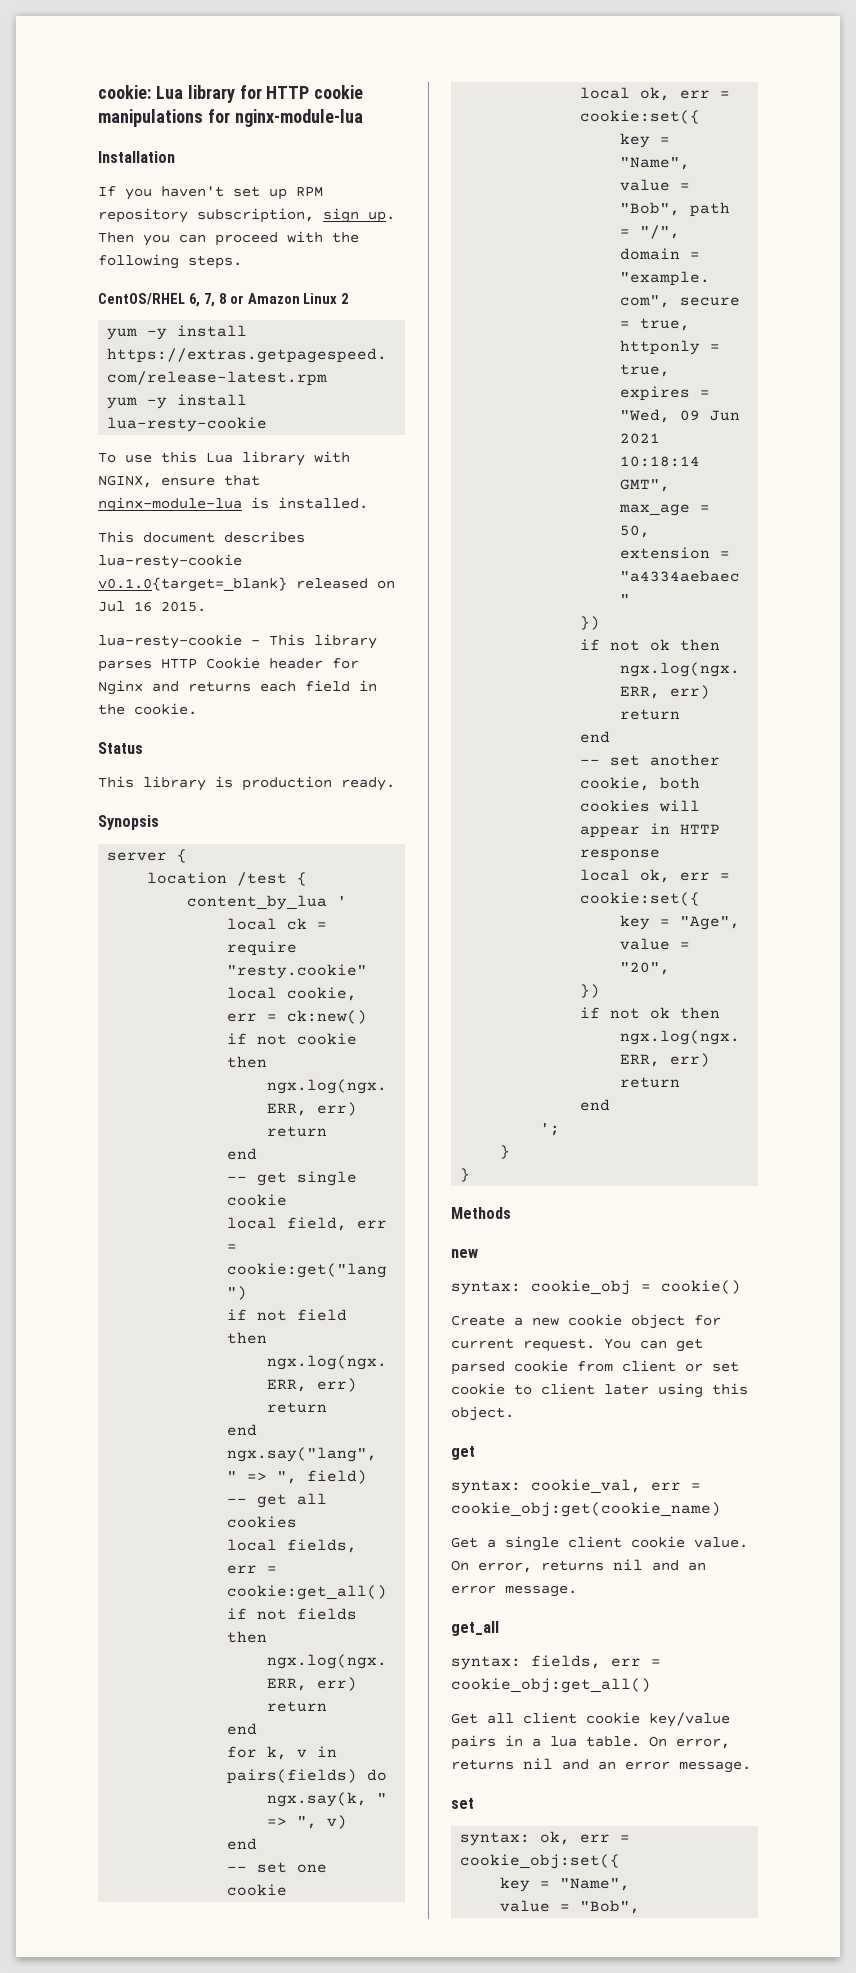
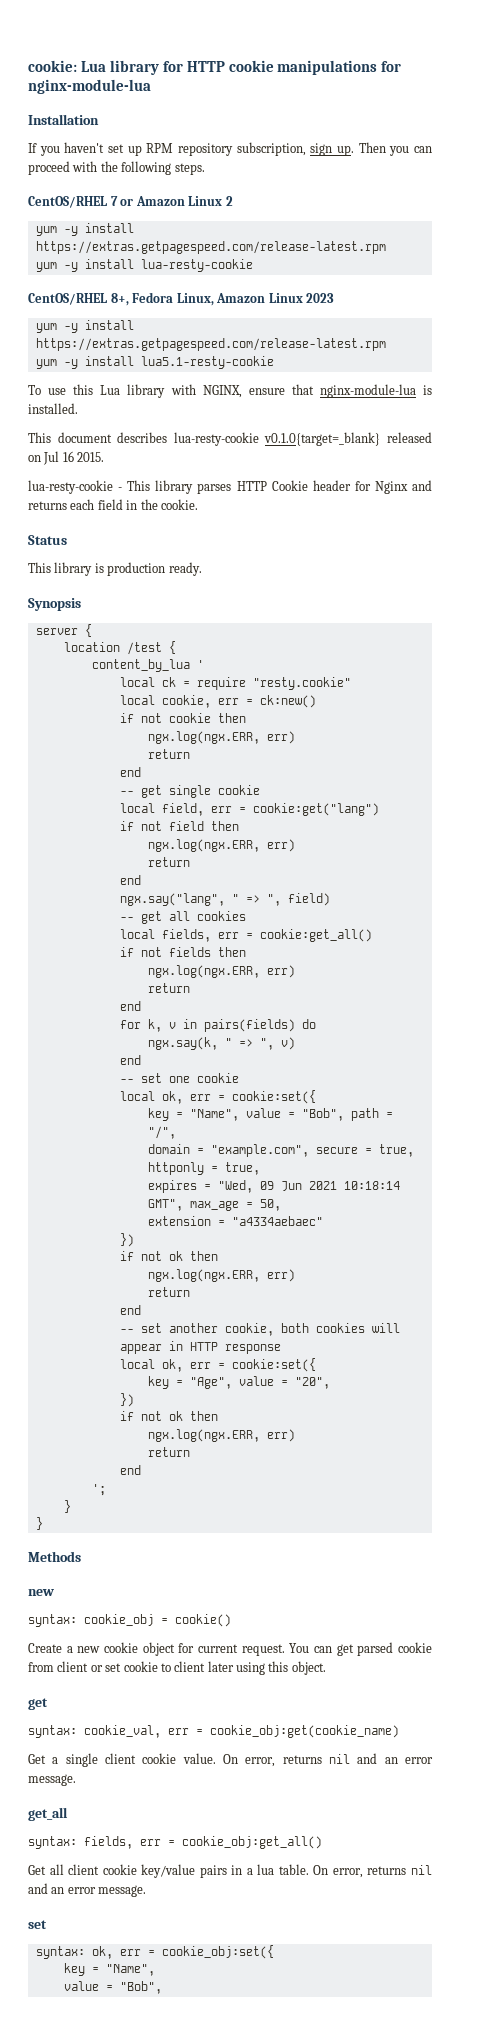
- CentOS/RHEL 6, 7, 8 or Amazon Linux 2
+ CentOS/RHEL 7 or Amazon Linux 2
+ CentOS/RHEL 8+, Fedora Linux, Amazon Linux 2023
+ yum -y install https://extras.getpagespeed.com/release-latest.rpm
+ yum -y install lua5.1-resty-cookie

